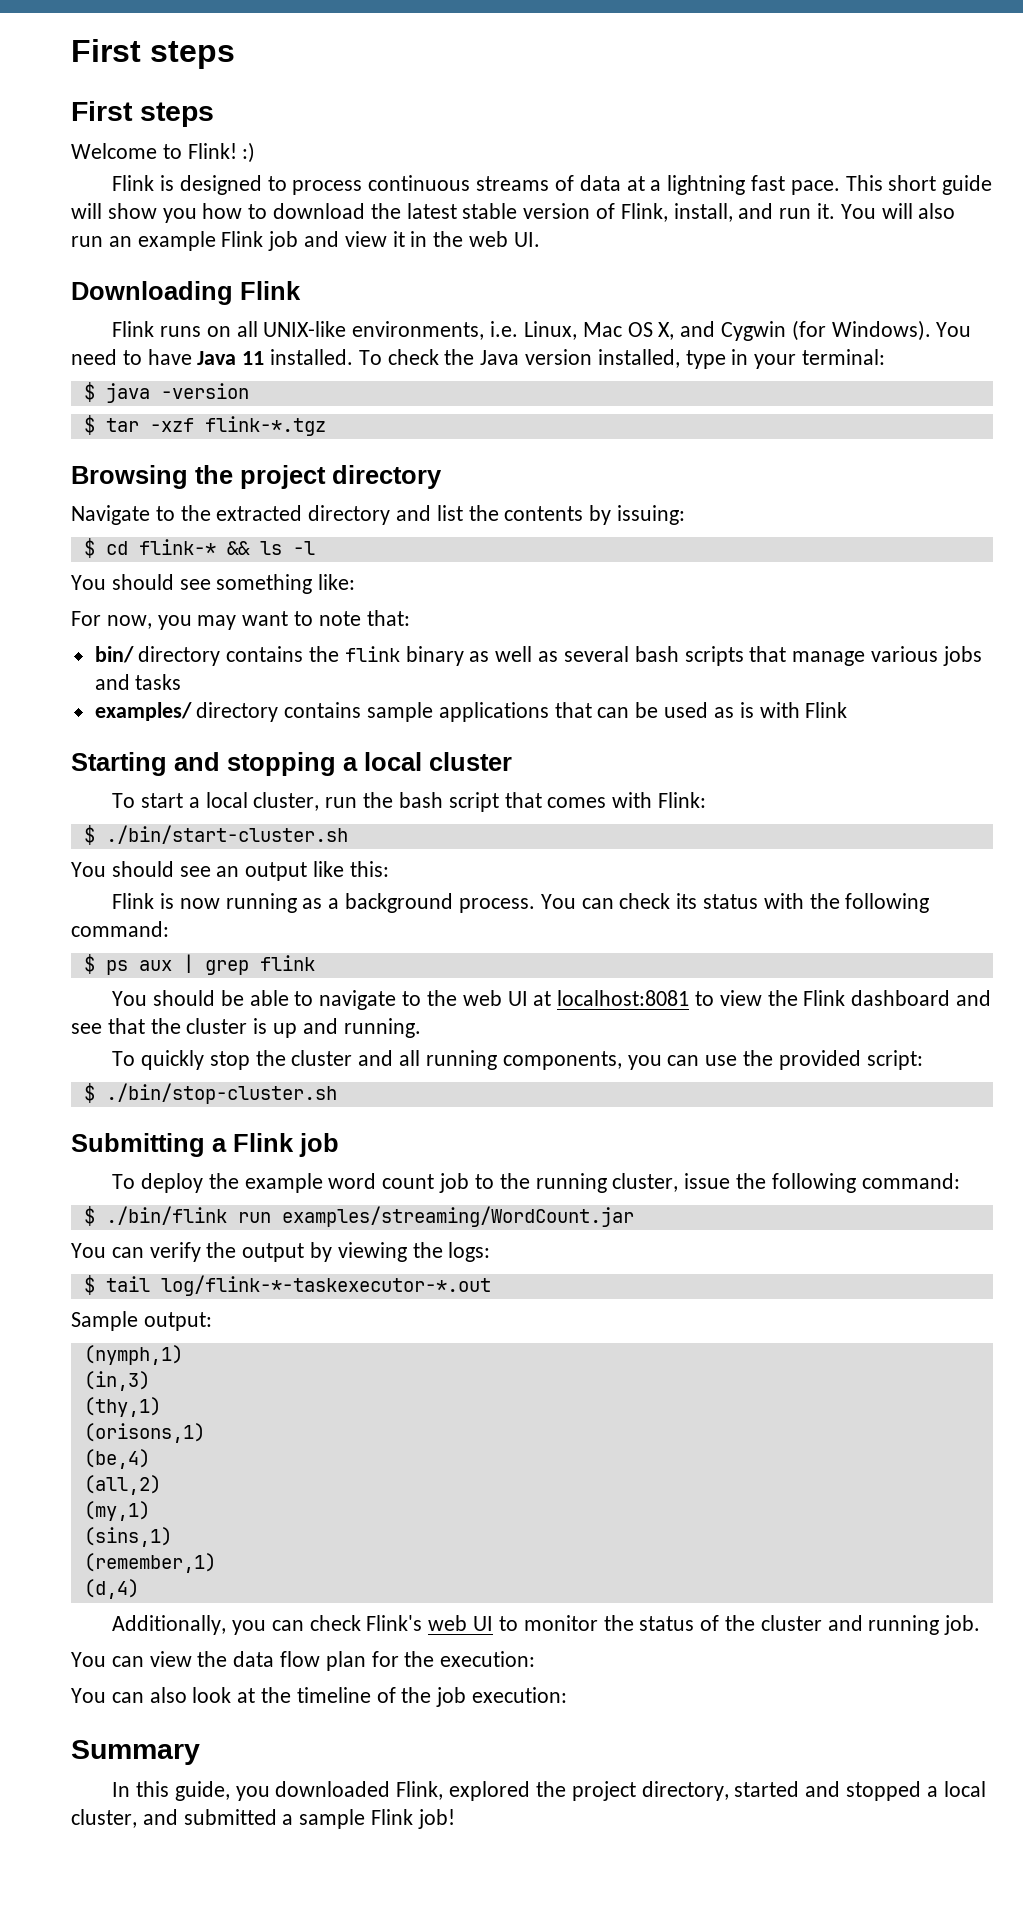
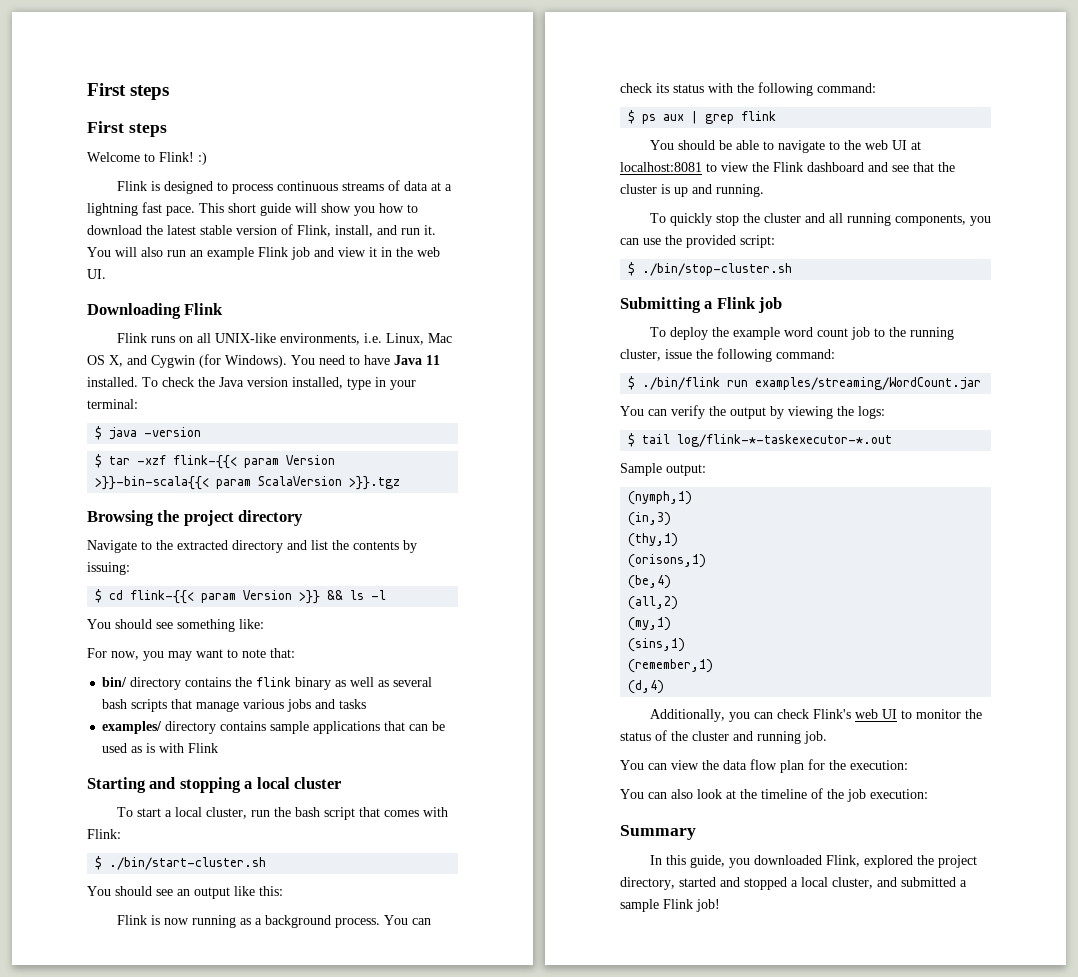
- $ tar -xzf flink-*.tgz
+ $ tar -xzf flink-{{< param Version >}}-bin-scala{{< param ScalaVersion >}}.tgz
- $ cd flink-* && ls -l
+ $ cd flink-{{< param Version >}} && ls -l

